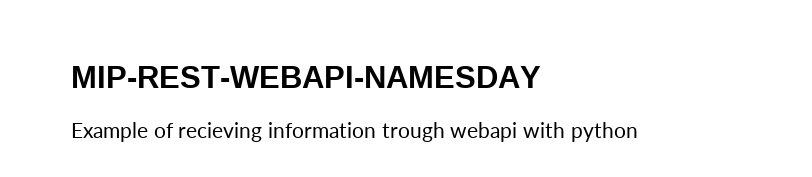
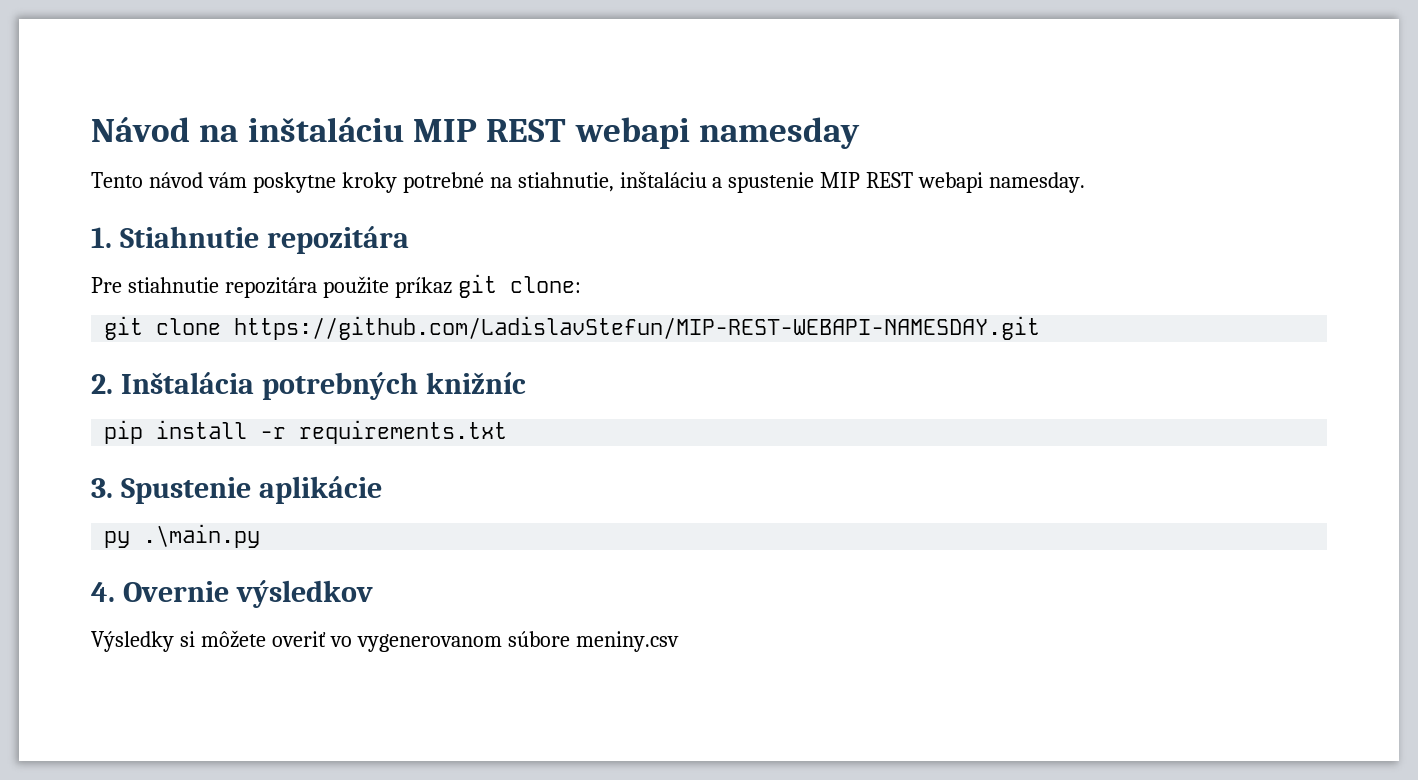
- MIP-REST-WEBAPI-NAMESDAY
- Example of recieving information trough webapi with python
+ Návod na inštaláciu MIP REST webapi namesday
+ Tento návod vám poskytne kroky potrebné na stiahnutie, inštaláciu a spustenie MIP REST webapi namesday.
+ 1. Stiahnutie repozitára
+ Pre stiahnutie repozitára použite príkaz git clone:
+ git clone https://github.com/LadislavStefun/MIP-REST-WEBAPI-NAMESDAY.git
+ 2. Inštalácia potrebných knižníc
+ pip install -r requirements.txt
+ 3. Spustenie aplikácie
+ py .\main.py
+ 4. Overnie výsledkov
+ Výsledky si môžete overiť vo vygenerovanom súbore meniny.csv

